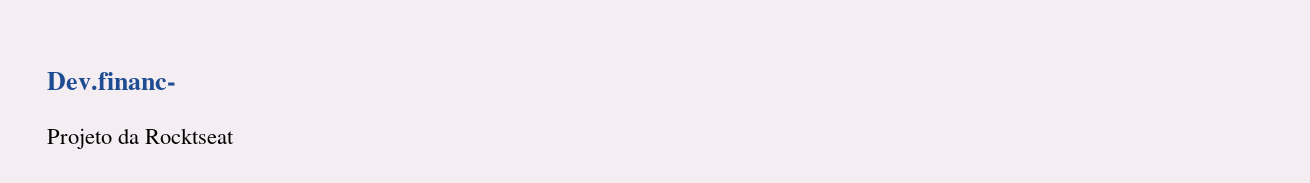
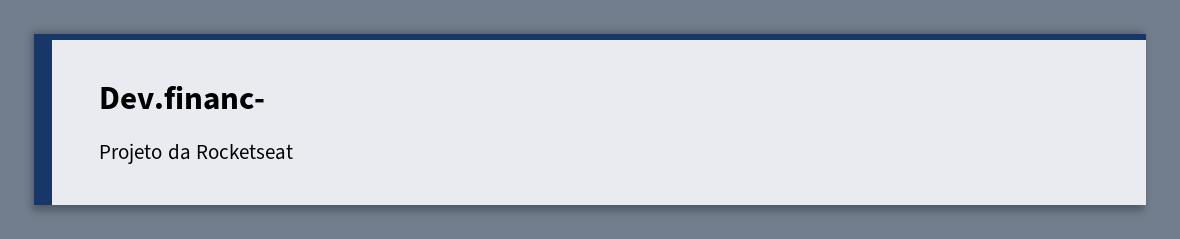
- Projeto da Rocktseat
+ Projeto da Rocketseat

